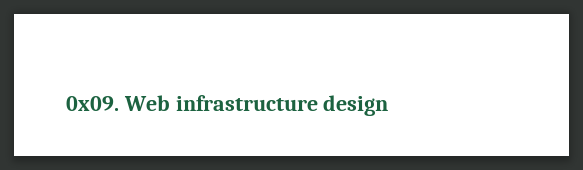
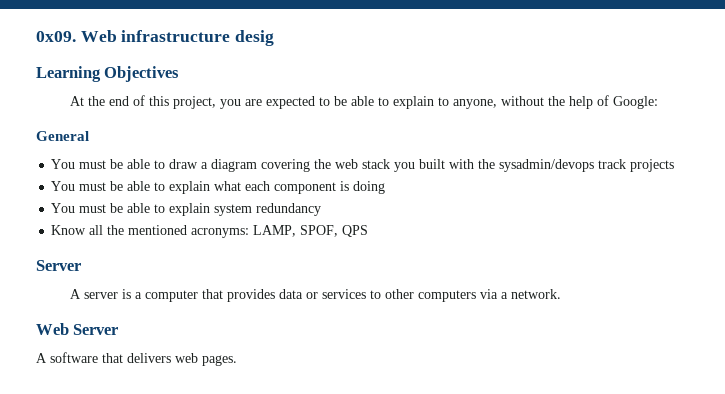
- Web infrastructure design
+ Web infrastructure desig
+ Learning Objectives
+ At the end of this project, you are expected to be able to explain to anyone, without the help of Google:
+ General
+ You must be able to draw a diagram covering the web stack you built with the sysadmin/devops track projects
+ You must be able to explain what each component is doing
+ You must be able to explain system redundancy
+ Know all the mentioned acronyms: LAMP, SPOF, QPS
+ Server
+ A server is a computer that provides data or services to other computers via a network.
+ Web Server
+ A software that delivers web pages.

